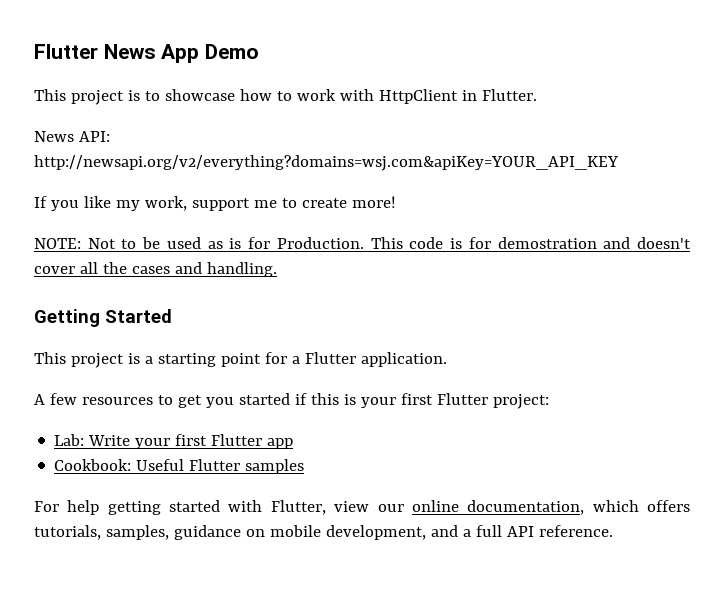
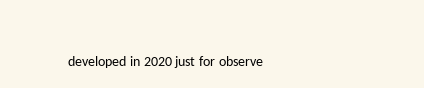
- Flutter News App Demo
- This project is to showcase how to work with HttpClient in Flutter.
- News API: http://newsapi.org/v2/everything?domains=wsj.com&apiKey=YOUR_API_KEY
- If you like my work, support me to create more!
- NOTE: Not to be used as is for Production. This code is for demostration and doesn't cover all the cases and handling.
- Getting Started
- This project is a starting point for a Flutter application.
- A few resources to get you started if this is your first Flutter project:
- Lab: Write your first Flutter app
- Cookbook: Useful Flutter samples
- For help getting started with Flutter, view our online documentation, which offers tutorials, samples, guidance on mobile development, and a full API reference.
+ developed in 2020 just for observe

